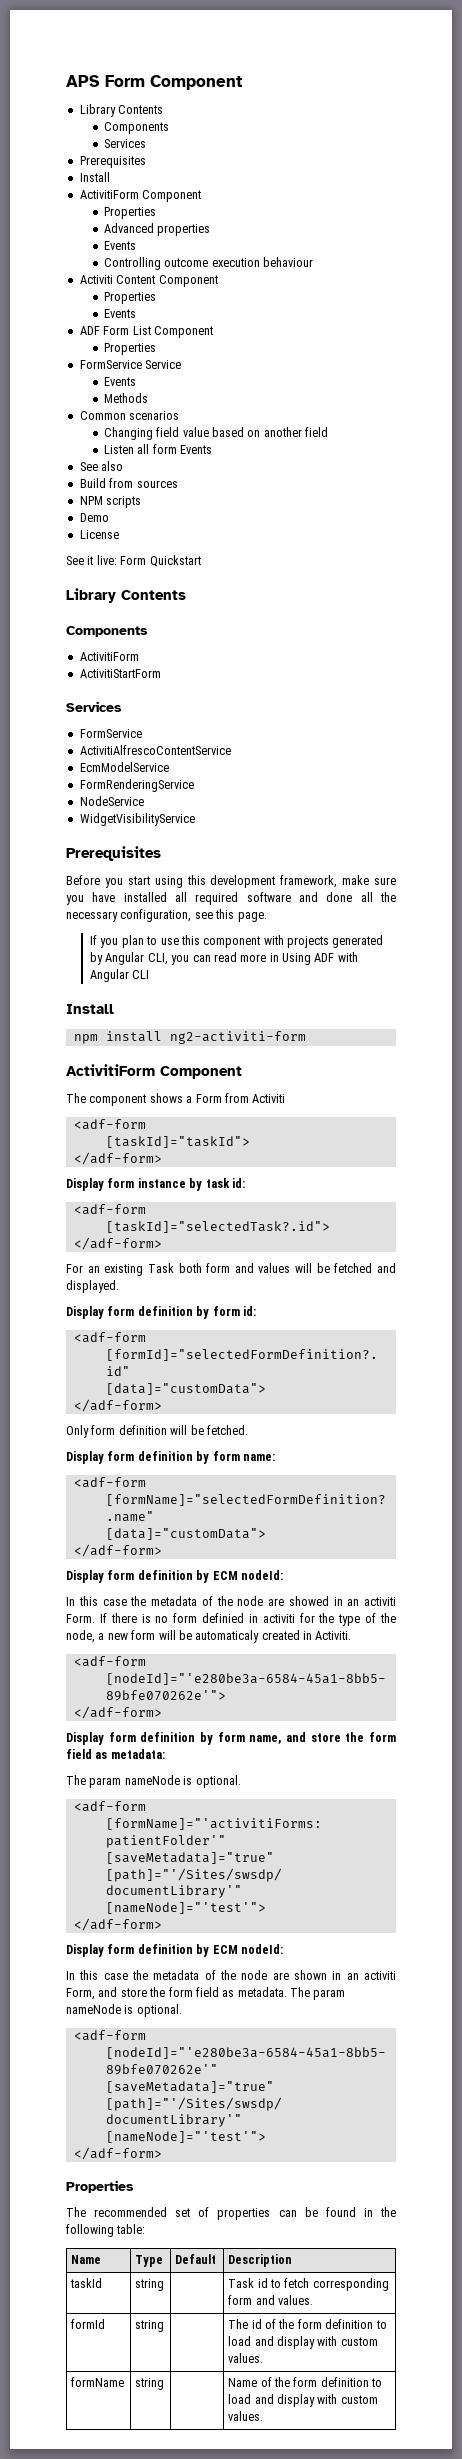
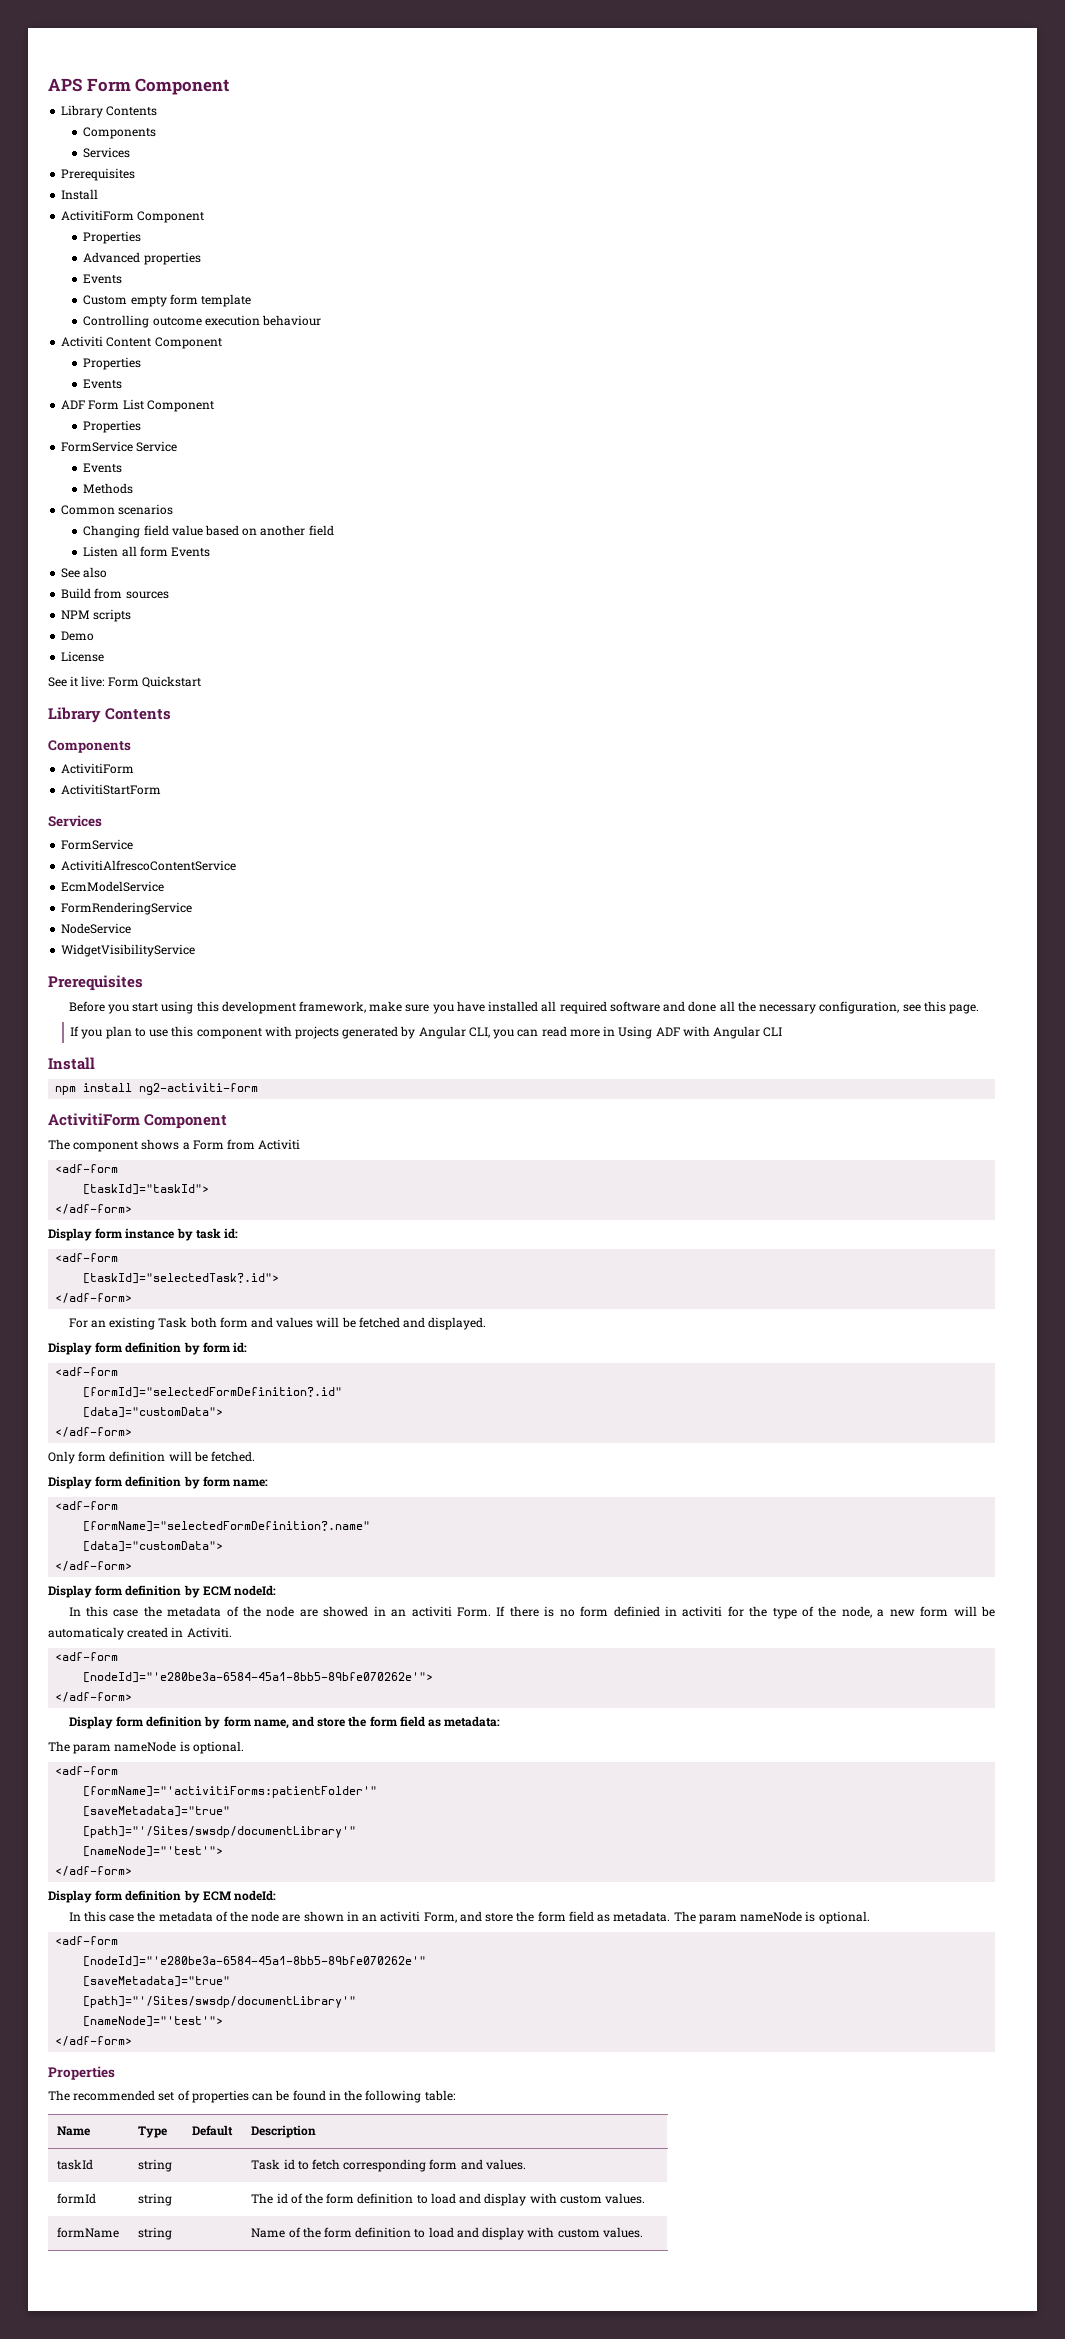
+ Custom empty form template

